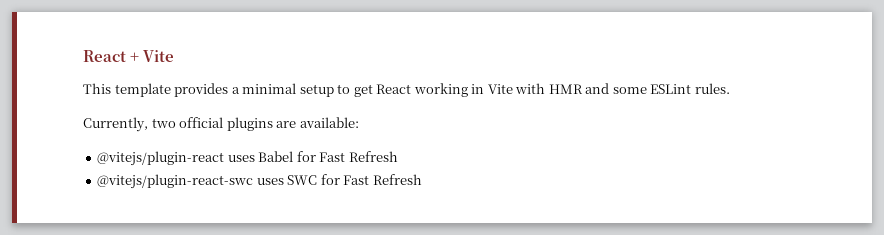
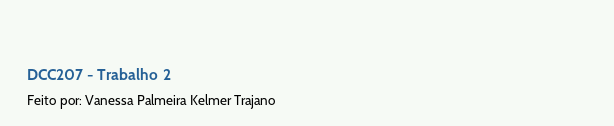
- React + Vite
- This template provides a minimal setup to get React working in Vite with HMR and some ESLint rules.
- Currently, two official plugins are available:
- @vitejs/plugin-react uses Babel for Fast Refresh
- @vitejs/plugin-react-swc uses SWC for Fast Refresh
+ DCC207 - Trabalho 2
+ Feito por: Vanessa Palmeira Kelmer Trajano

